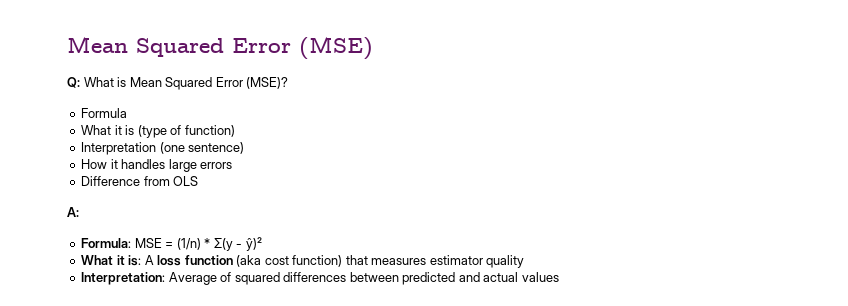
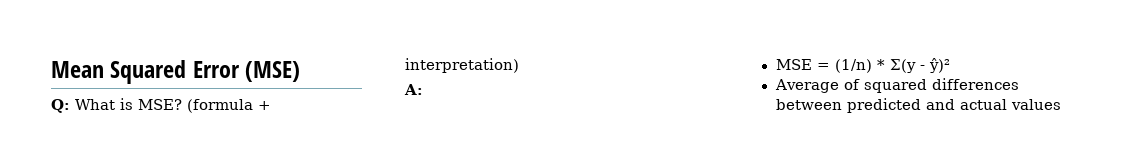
- Q: What is Mean Squared Error (MSE)?
- Formula
- What it is (type of function)
- Interpretation (one sentence)
- How it handles large errors
- Difference from OLS
+ Q: What is MSE? (formula + interpretation)
- Formula: MSE = (1/n) * Σ(y - ŷ)²
+ MSE = (1/n) * Σ(y - ŷ)²
- What it is: A loss function (aka cost function) that measures estimator quality
- Interpretation: Average of squared differences between predicted and actual values
+ Average of squared differences between predicted and actual values

